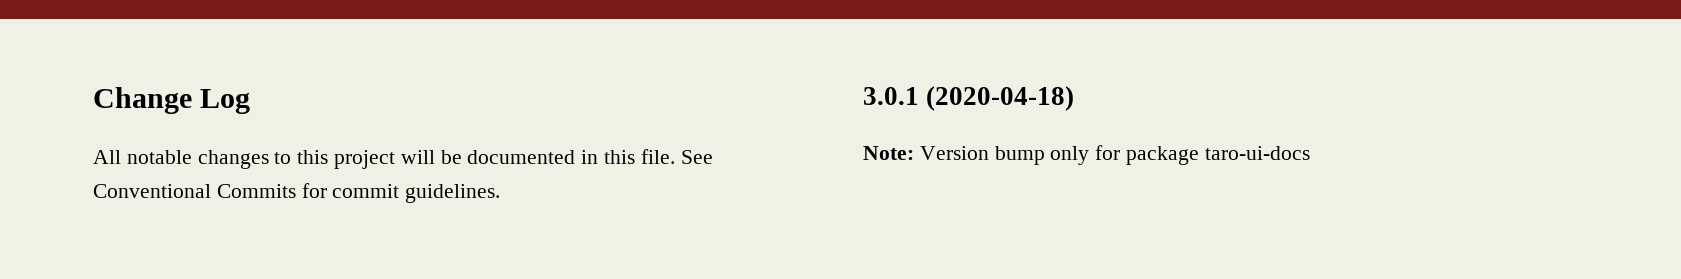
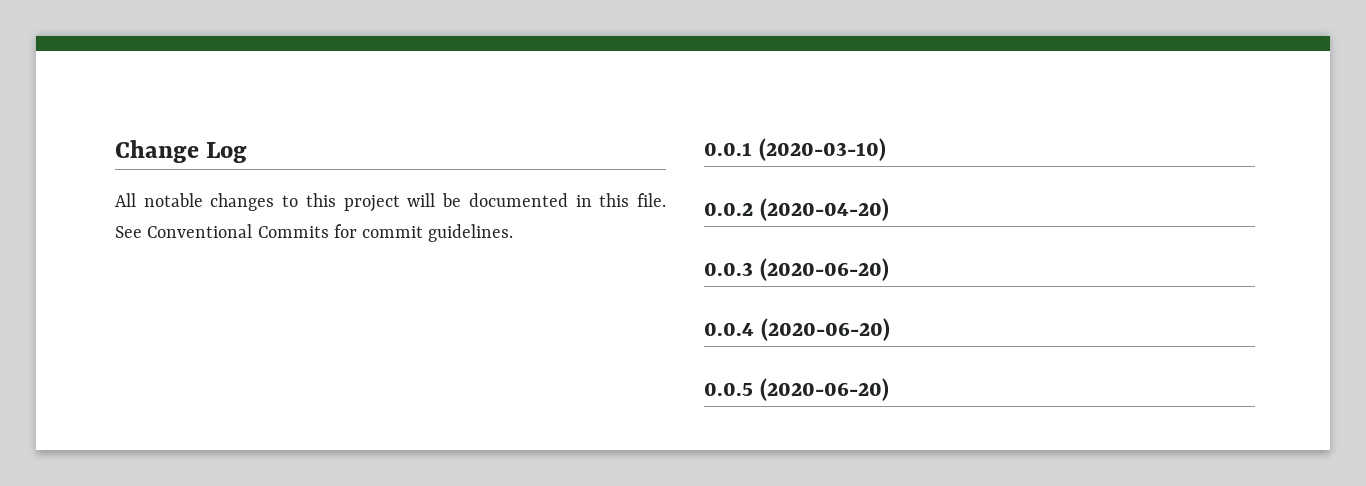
- 3.0.1 (2020-04-18)
- Note: Version bump only for package taro-ui-docs
+ 0.0.1 (2020-03-10)
+ 0.0.2 (2020-04-20)
+ 0.0.3 (2020-06-20)
+ 0.0.4 (2020-06-20)
+ 0.0.5 (2020-06-20)

